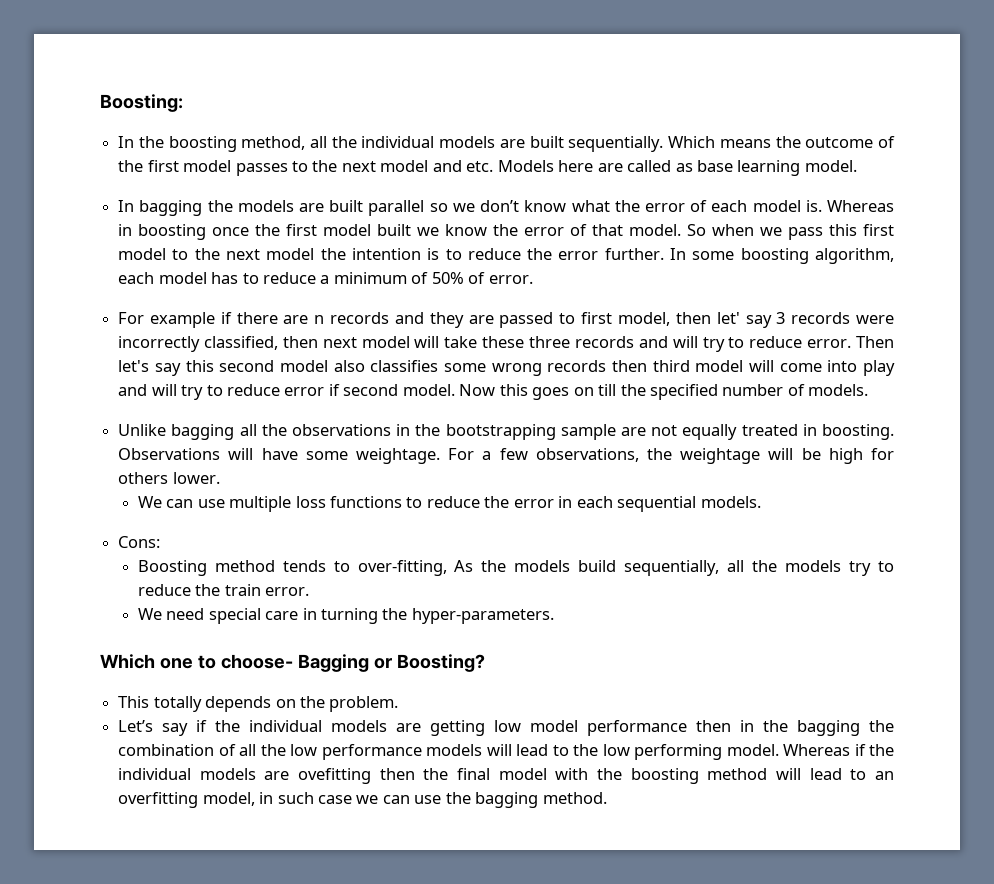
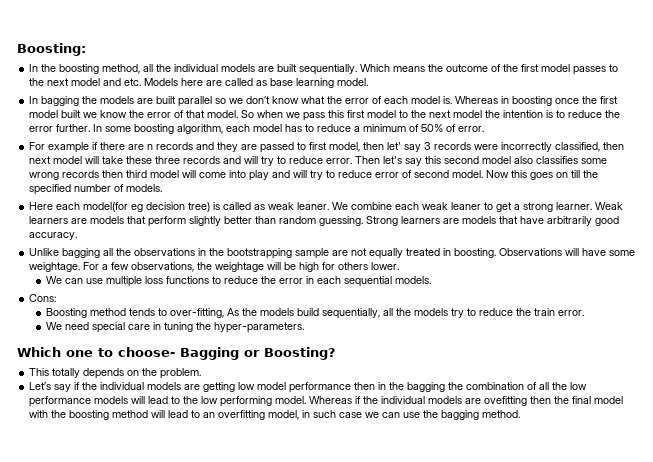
- Then let's say this second model also classifies some wrong records then third model will come into play and will try to reduce error if second model.
+ Then let's say this second model also classifies some wrong records then third model will come into play and will try to reduce error of second model.
+ Here each model(for eg decision tree) is called as weak leaner. We combine each weak leaner to get a strong learner. Weak learners are models that perform slightly better than random guessing. Strong learners are models that have arbitrarily good accuracy.
- We need special care in turning the hyper-parameters.
+ We need special care in tuning the hyper-parameters.

